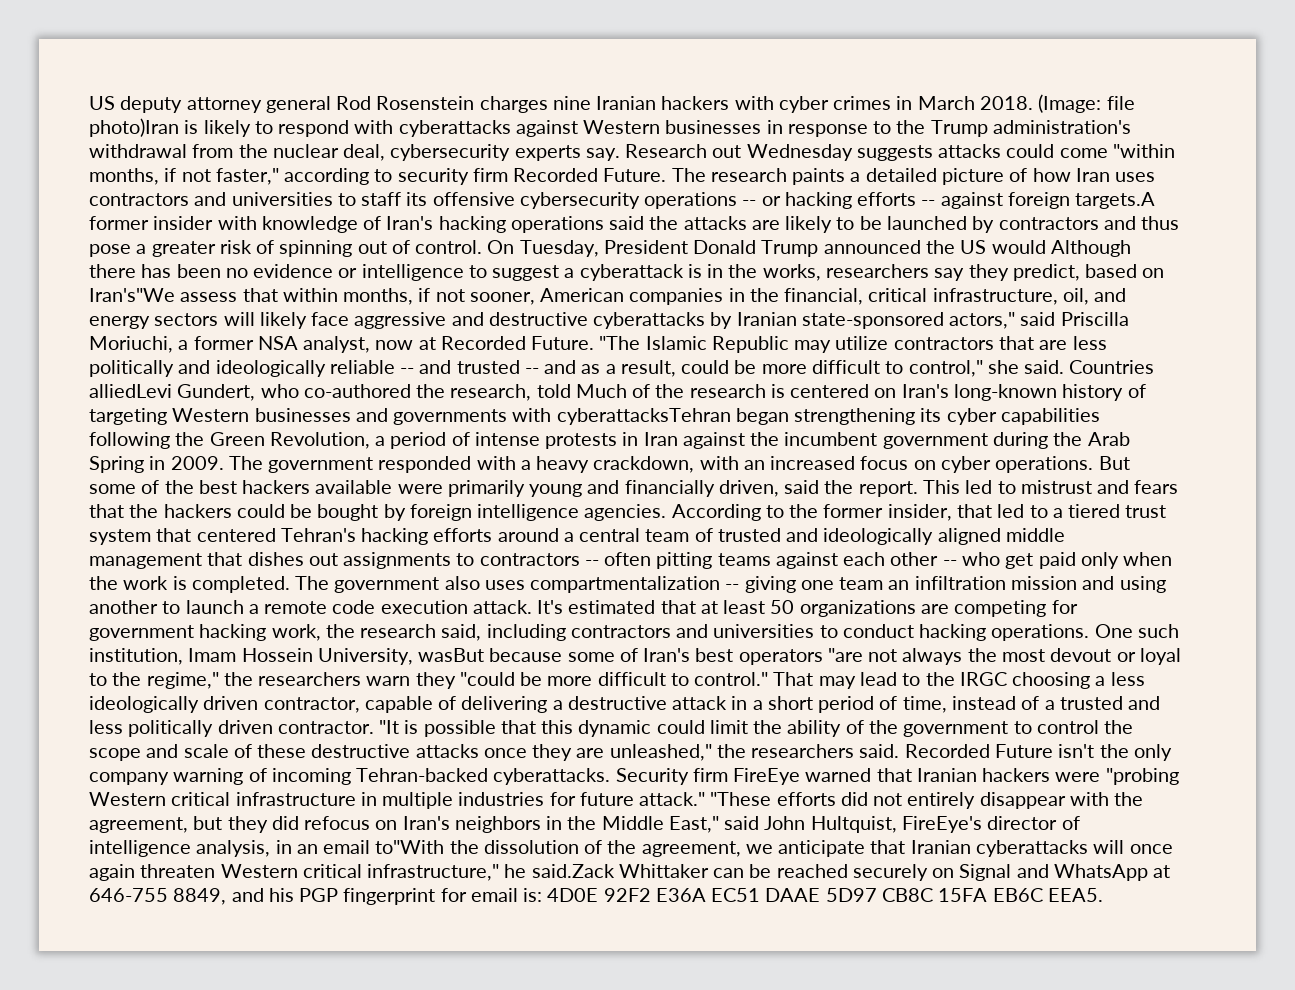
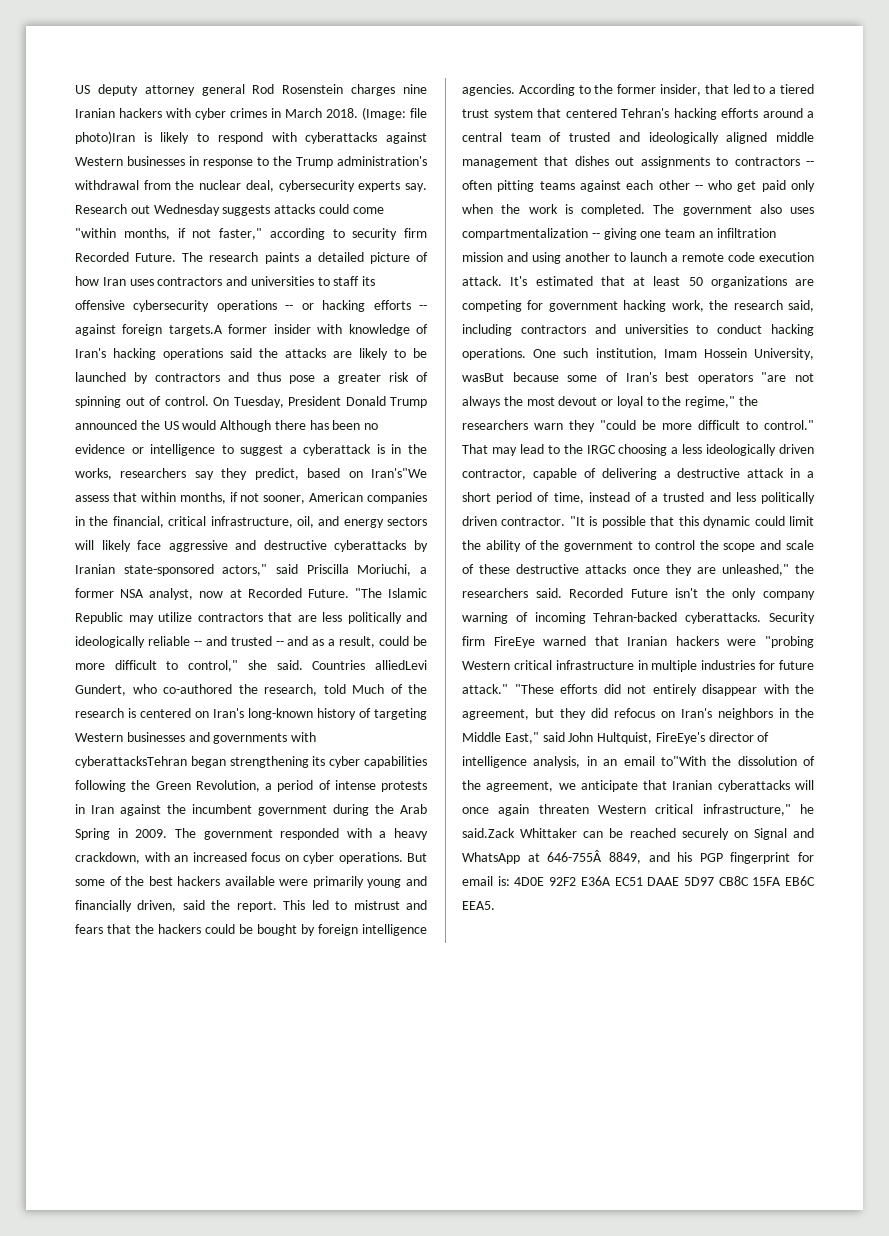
- "These efforts did not entirely disappear with the agreement, but they did refocus on Iran's neighbors in the Middle East," said John Hultquist, FireEye's director of intelligence analysis, in an email to"With the dissolution of the agreement, we anticipate that Iranian cyberattacks will once again threaten Western critical infrastructure," he said.Zack Whittaker can be reached securely on Signal and WhatsApp at 646-755 8849, and his PGP fingerprint for email is:
+ "These efforts did not entirely disappear with the agreement, but they did refocus on Iran's neighbors in the Middle East," said John Hultquist, FireEye's director of intelligence analysis, in an email to"With the dissolution of the agreement, we anticipate that Iranian cyberattacks will once again threaten Western critical infrastructure," he said.Zack Whittaker can be reached securely on Signal and WhatsApp at 646-755Â 8849, and his PGP fingerprint for email is:

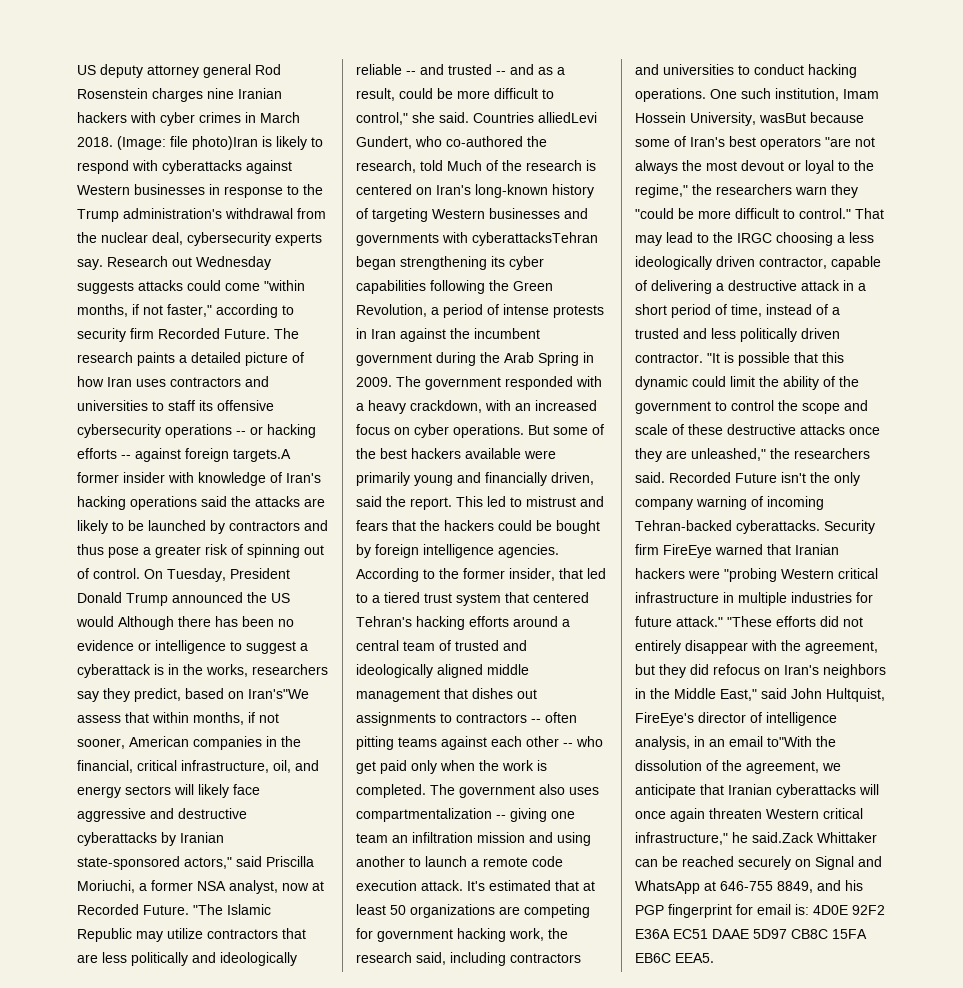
- "These efforts did not entirely disappear with the agreement, but they did refocus on Iran's neighbors in the Middle East," said John Hultquist, FireEye's director of intelligence analysis, in an email to"With the dissolution of the agreement, we anticipate that Iranian cyberattacks will once again threaten Western critical infrastructure," he said.Zack Whittaker can be reached securely on Signal and WhatsApp at 646-755Â 8849, and his PGP fingerprint for email is:
+ "These efforts did not entirely disappear with the agreement, but they did refocus on Iran's neighbors in the Middle East," said John Hultquist, FireEye's director of intelligence analysis, in an email to"With the dissolution of the agreement, we anticipate that Iranian cyberattacks will once again threaten Western critical infrastructure," he said.Zack Whittaker can be reached securely on Signal and WhatsApp at 646-755 8849, and his PGP fingerprint for email is:

